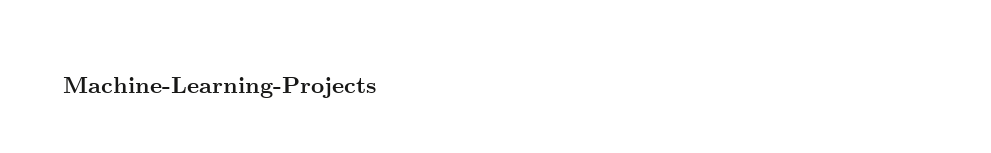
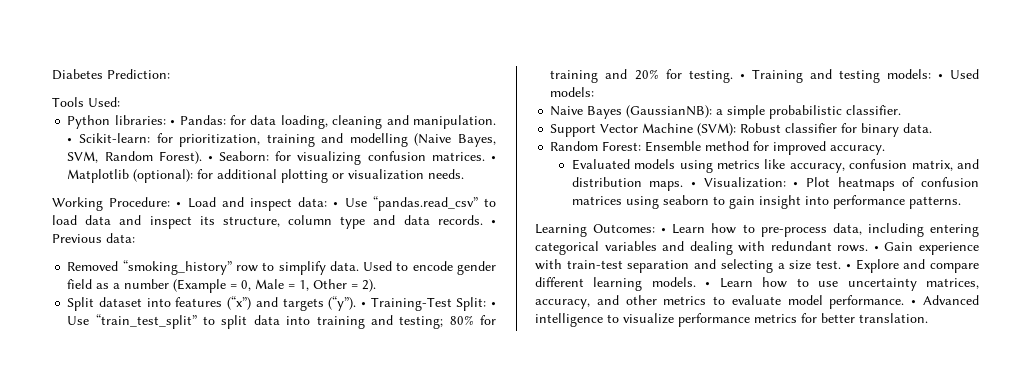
- Machine-Learning-Projects
+ Diabetes Prediction:
+ Tools Used:
+ Python libraries: • Pandas: for data loading, cleaning and manipulation. • Scikit-learn: for prioritization, training and modelling (Naive Bayes, SVM, Random Forest). • Seaborn: for visualizing confusion matrices. • Matplotlib (optional): for additional plotting or visualization needs.
+ Working Procedure: • Load and inspect data: • Use “pandas.read_csv” to load data and inspect its structure, column type and data records. • Previous data:
+ Removed “smoking_history” row to simplify data. Used to encode gender field as a number (Example = 0, Male = 1, Other = 2).
+ Split dataset into features (“x”) and targets (“y”). • Training-Test Split: • Use “train_test_split” to split data into training and testing; 80% for training and 20% for testing. • Training and testing models: • Used models:
+ Naive Bayes (GaussianNB): a simple probabilistic classifier.
+ Support Vector Machine (SVM): Robust classifier for binary data.
+ Random Forest: Ensemble method for improved accuracy.
+ Evaluated models using metrics like accuracy, confusion matrix, and distribution maps. • Visualization: • Plot heatmaps of confusion matrices using seaborn to gain insight into performance patterns.
+ Learning Outcomes: • Learn how to pre-process data, including entering categorical variables and dealing with redundant rows. • Gain experience with train-test separation and selecting a size test. • Explore and compare different learning models. • Learn how to use uncertainty matrices, accuracy, and other metrics to evaluate model performance. • Advanced intelligence to visualize performance metrics for better translation.

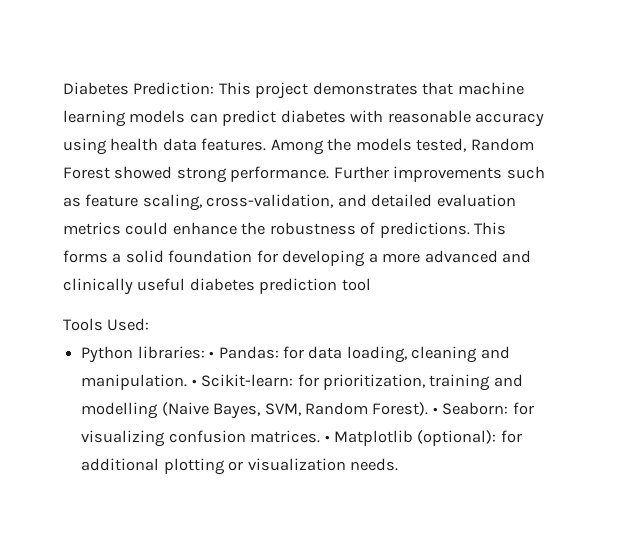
- Diabetes Prediction:
+ Diabetes Prediction: This project demonstrates that machine learning models can predict diabetes with reasonable accuracy using health data features. Among the models tested, Random Forest showed strong performance. Further improvements such as feature scaling, cross-validation, and detailed evaluation metrics could enhance the robustness of predictions. This forms a solid foundation for developing a more advanced and clinically useful diabetes prediction tool
- Working Procedure: • Load and inspect data: • Use “pandas.read_csv” to load data and inspect its structure, column type and data records. • Previous data:
- Removed “smoking_history” row to simplify data. Used to encode gender field as a number (Example = 0, Male = 1, Other = 2).
- Split dataset into features (“x”) and targets (“y”). • Training-Test Split: • Use “train_test_split” to split data into training and testing; 80% for training and 20% for testing. • Training and testing models: • Used models:
- Naive Bayes (GaussianNB): a simple probabilistic classifier.
- Support Vector Machine (SVM): Robust classifier for binary data.
- Random Forest: Ensemble method for improved accuracy.
- Evaluated models using metrics like accuracy, confusion matrix, and distribution maps. • Visualization: • Plot heatmaps of confusion matrices using seaborn to gain insight into performance patterns.
- Learning Outcomes: • Learn how to pre-process data, including entering categorical variables and dealing with redundant rows. • Gain experience with train-test separation and selecting a size test. • Explore and compare different learning models. • Learn how to use uncertainty matrices, accuracy, and other metrics to evaluate model performance. • Advanced intelligence to visualize performance metrics for better translation.

